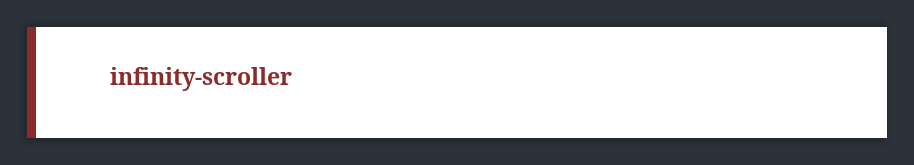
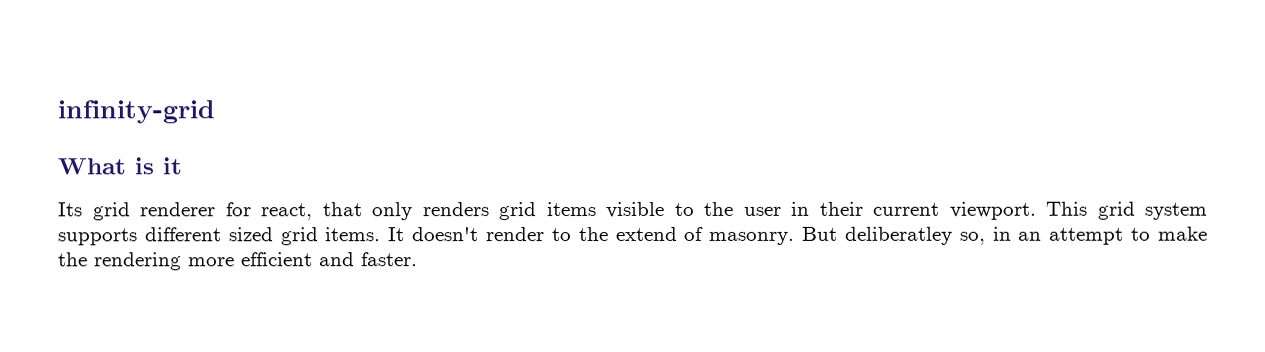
- infinity-scroller
+ infinity-grid
+ What is it
+ Its grid renderer for react, that only renders grid items visible to the user in their current viewport. This grid system supports different sized grid items. It doesn't render to the extend of masonry. But deliberatley so, in an attempt to make the rendering more efficient and faster.

